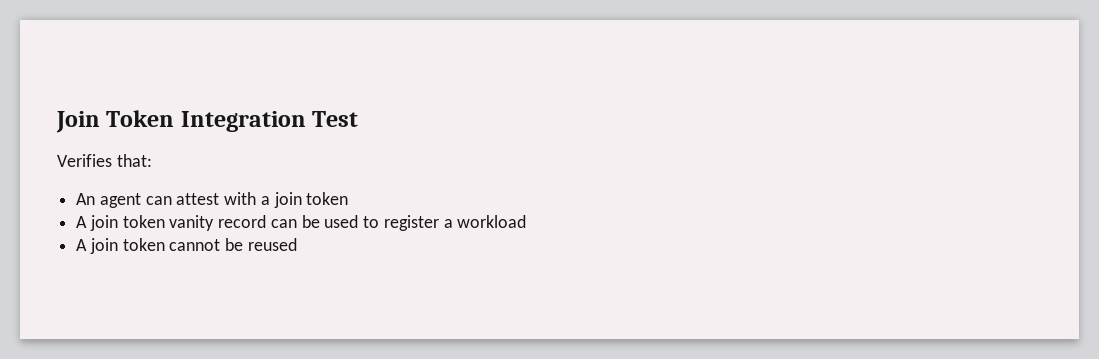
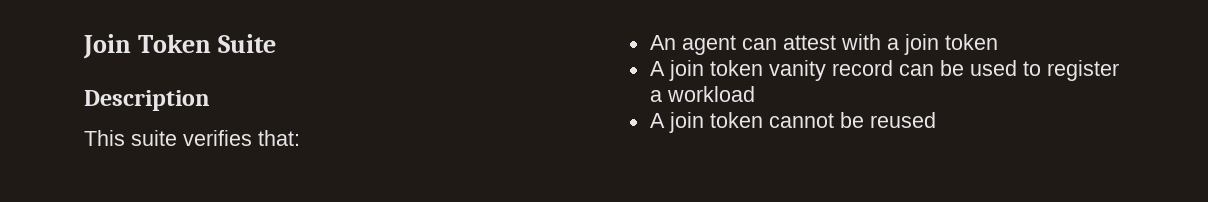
- Join Token Integration Test
- Verifies that:
+ Join Token Suite
+ Description
+ This suite verifies that:

